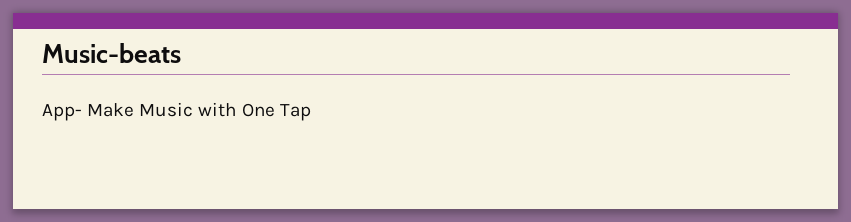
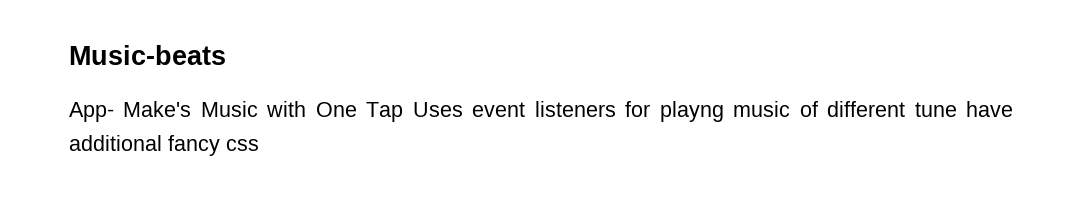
- App- Make Music with One Tap
+ App- Make's Music with One Tap Uses event listeners for playng music of different tune have additional fancy css

